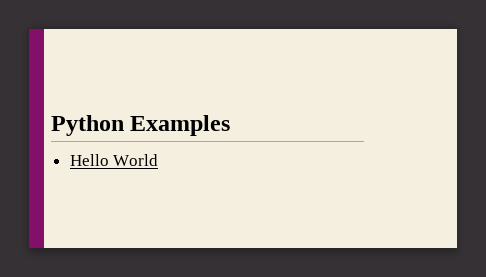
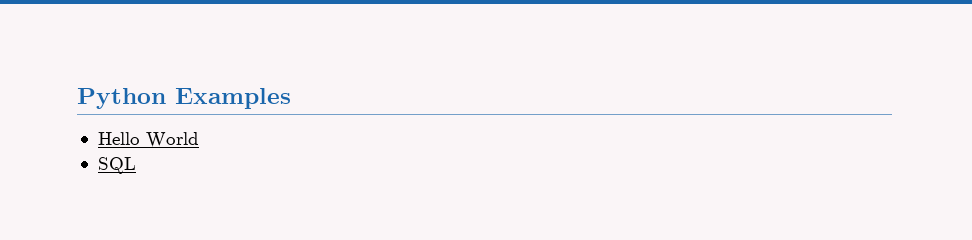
+ SQL

